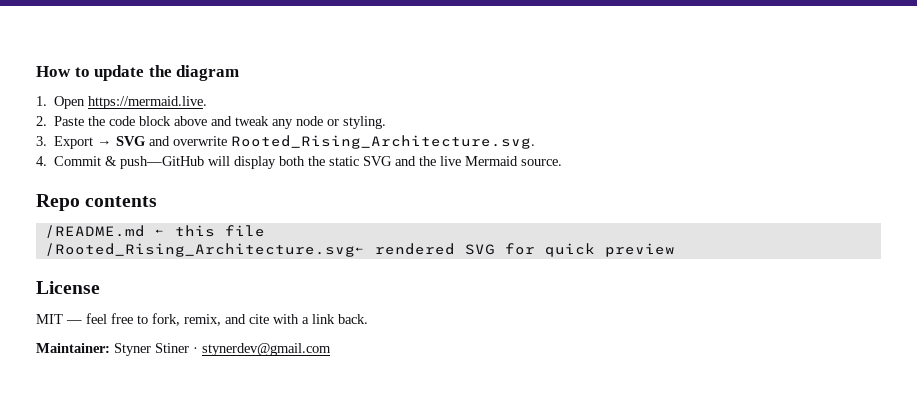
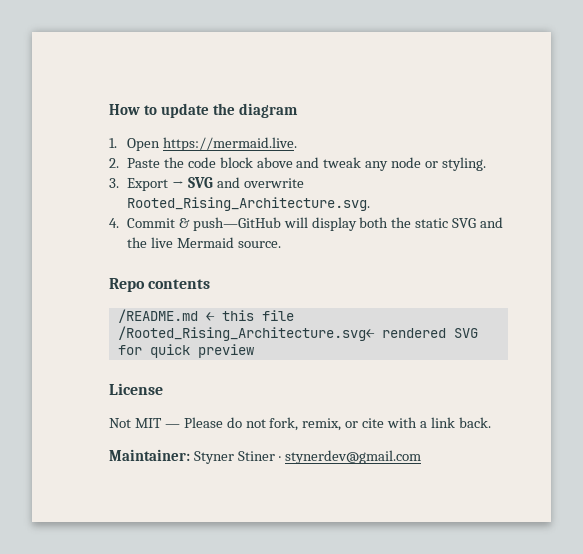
- MIT — feel free to fork, remix, and cite with a link back.
+ Not MIT — Please do not fork, remix, or cite with a link back.

